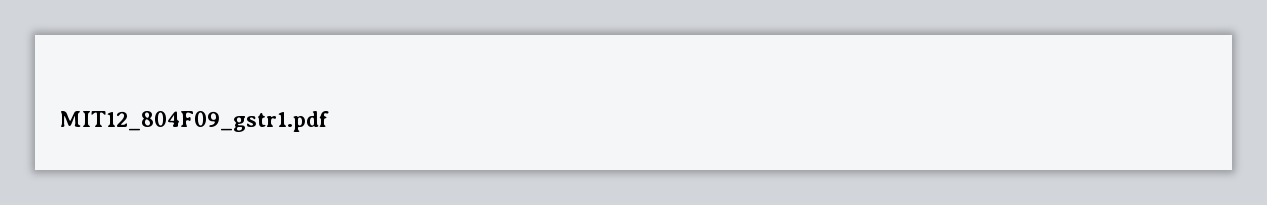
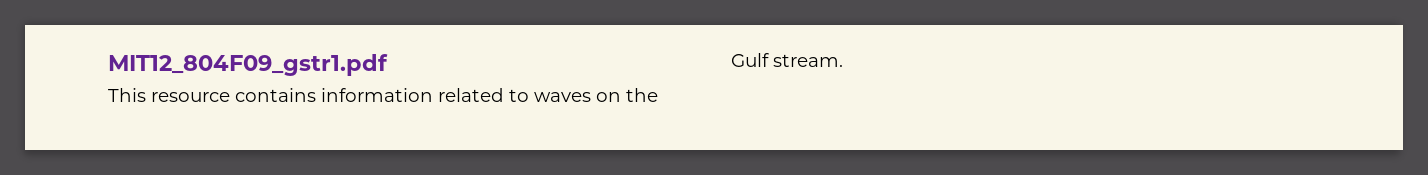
+ This resource contains information related to waves on the Gulf stream.

